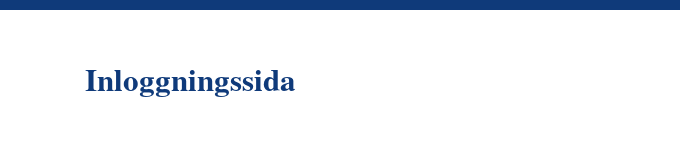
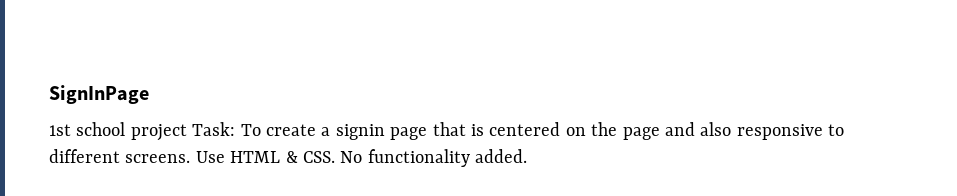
- Inloggningssida
+ SignInPage
+ 1st school project Task: To create a signin page that is centered on the page and also responsive to different screens. Use HTML & CSS. No functionality added.

